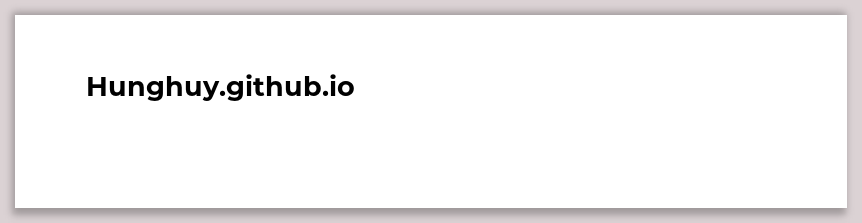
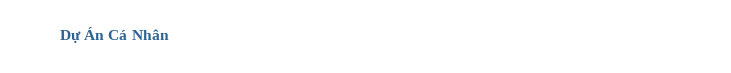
- Hunghuy.github.io
+ Dự Án Cá Nhân

